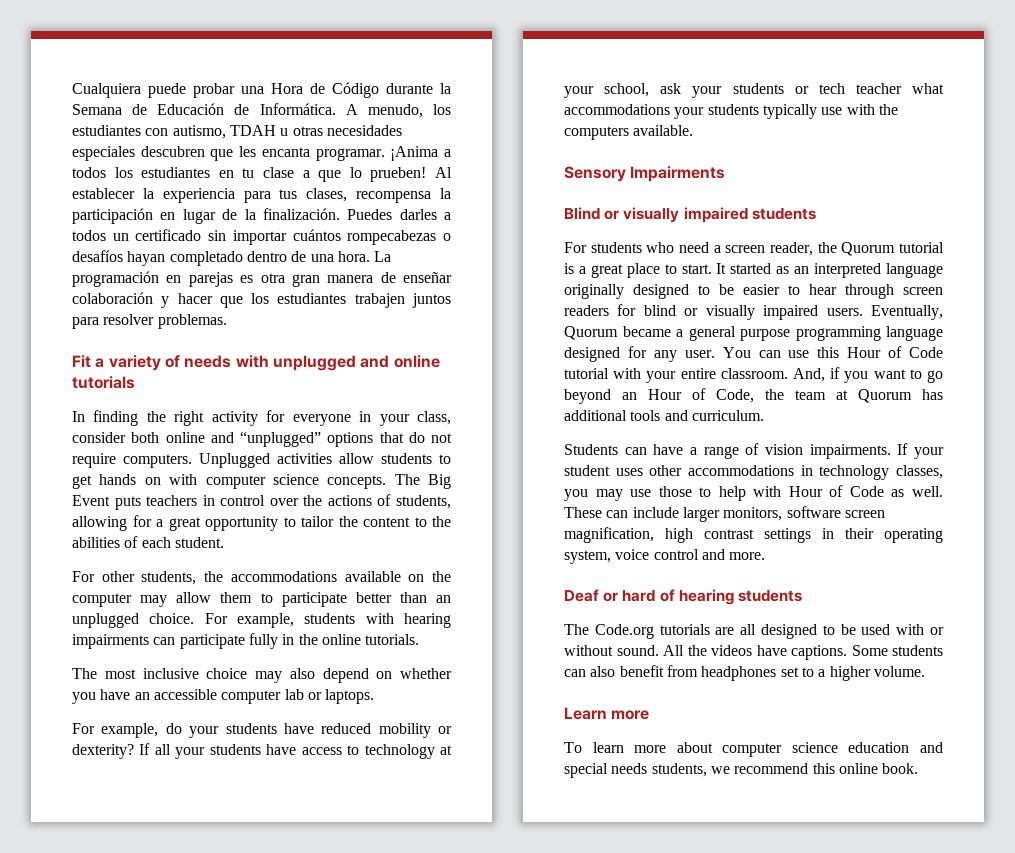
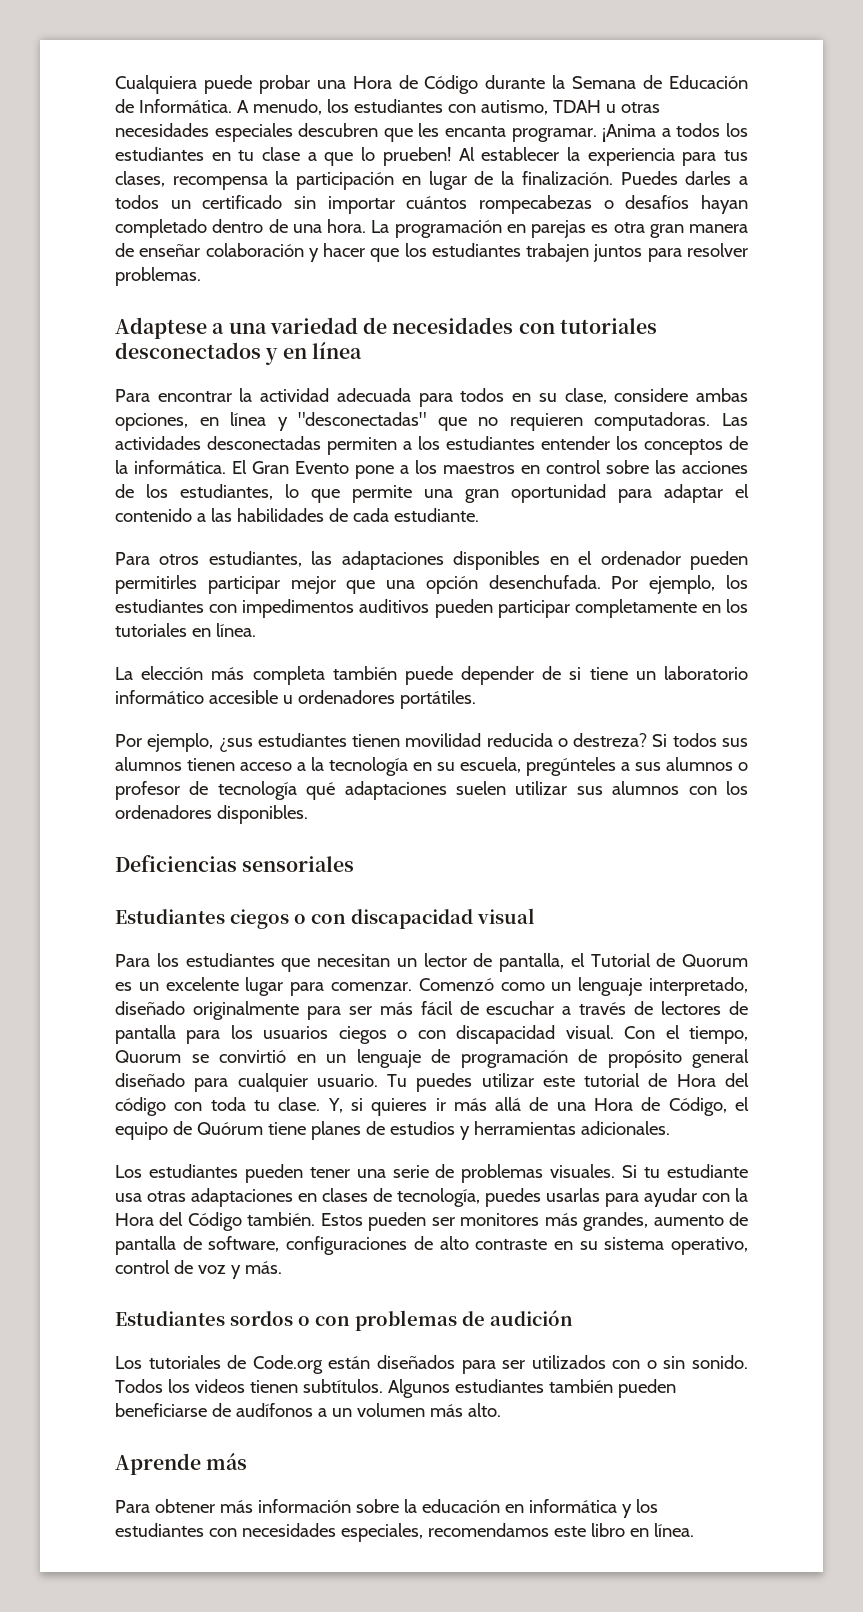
- Fit a variety of needs with unplugged and online tutorials
- In finding the right activity for everyone in your class, consider both online and “unplugged” options that do not require computers. Unplugged activities allow students to get hands on with computer science concepts. The Big Event puts teachers in control over the actions of students, allowing for a great opportunity to tailor the content to the abilities of each student.
- For other students, the accommodations available on the computer may allow them to participate better than an unplugged choice. For example, students with hearing impairments can participate fully in the online tutorials.
- The most inclusive choice may also depend on whether you have an accessible computer lab or laptops.
- For example, do your students have reduced mobility or dexterity? If all your students have access to technology at your school, ask your students or tech teacher what accommodations your students typically use with the computers available.
- Sensory Impairments
- Blind or visually impaired students
- For students who need a screen reader, the Quorum tutorial is a great place to start. It started as an interpreted language originally designed to be easier to hear through screen readers for blind or visually impaired users. Eventually, Quorum became a general purpose programming language designed for any user. You can use this Hour of Code tutorial with your entire classroom. And, if you want to go beyond an Hour of Code, the team at Quorum has additional tools and curriculum.
- Students can have a range of vision impairments. If your student uses other accommodations in technology classes, you may use those to help with Hour of Code as well. These can include larger monitors, software screen magnification, high contrast settings in their operating system, voice control and more.
- Deaf or hard of hearing students
- The Code.org tutorials are all designed to be used with or without sound. All the videos have captions. Some students can also benefit from headphones set to a higher volume.
- Learn more
- To learn more about computer science education and special needs students, we recommend this online book.
+ Adaptese a una variedad de necesidades con tutoriales desconectados y en línea
+ Para encontrar la actividad adecuada para todos en su clase, considere ambas opciones, en línea y "desconectadas" que no requieren computadoras. Las actividades desconectadas permiten a los estudiantes entender los conceptos de la informática. El Gran Evento pone a los maestros en control sobre las acciones de los estudiantes, lo que permite una gran oportunidad para adaptar el contenido a las habilidades de cada estudiante.
+ Para otros estudiantes, las adaptaciones disponibles en el ordenador pueden permitirles participar mejor que una opción desenchufada. Por ejemplo, los estudiantes con impedimentos auditivos pueden participar completamente en los tutoriales en línea.
+ La elección más completa también puede depender de si tiene un laboratorio informático accesible u ordenadores portátiles.
+ Por ejemplo, ¿sus estudiantes tienen movilidad reducida o destreza? Si todos sus alumnos tienen acceso a la tecnología en su escuela, pregúnteles a sus alumnos o profesor de tecnología qué adaptaciones suelen utilizar sus alumnos con los ordenadores disponibles.
+ Deficiencias sensoriales
+ Estudiantes ciegos o con discapacidad visual
+ Para los estudiantes que necesitan un lector de pantalla, el Tutorial de Quorum es un excelente lugar para comenzar. Comenzó como un lenguaje interpretado, diseñado originalmente para ser más fácil de escuchar a través de lectores de pantalla para los usuarios ciegos o con discapacidad visual. Con el tiempo, Quorum se convirtió en un lenguaje de programación de propósito general diseñado para cualquier usuario. Tu puedes utilizar este tutorial de Hora del código con toda tu clase. Y, si quieres ir más allá de una Hora de Código, el equipo de Quórum tiene planes de estudios y herramientas adicionales.
+ Los estudiantes pueden tener una serie de problemas visuales. Si tu estudiante usa otras adaptaciones en clases de tecnología, puedes usarlas para ayudar con la Hora del Código también. Estos pueden ser monitores más grandes, aumento de pantalla de software, configuraciones de alto contraste en su sistema operativo, control de voz y más.
+ Estudiantes sordos o con problemas de audición
+ Los tutoriales de Code.org están diseñados para ser utilizados con o sin sonido. Todos los videos tienen subtítulos. Algunos estudiantes también pueden beneficiarse de audífonos a un volumen más alto.
+ Aprende más
+ Para obtener más información sobre la educación en informática y los estudiantes con necesidades especiales, recomendamos este libro en línea.

